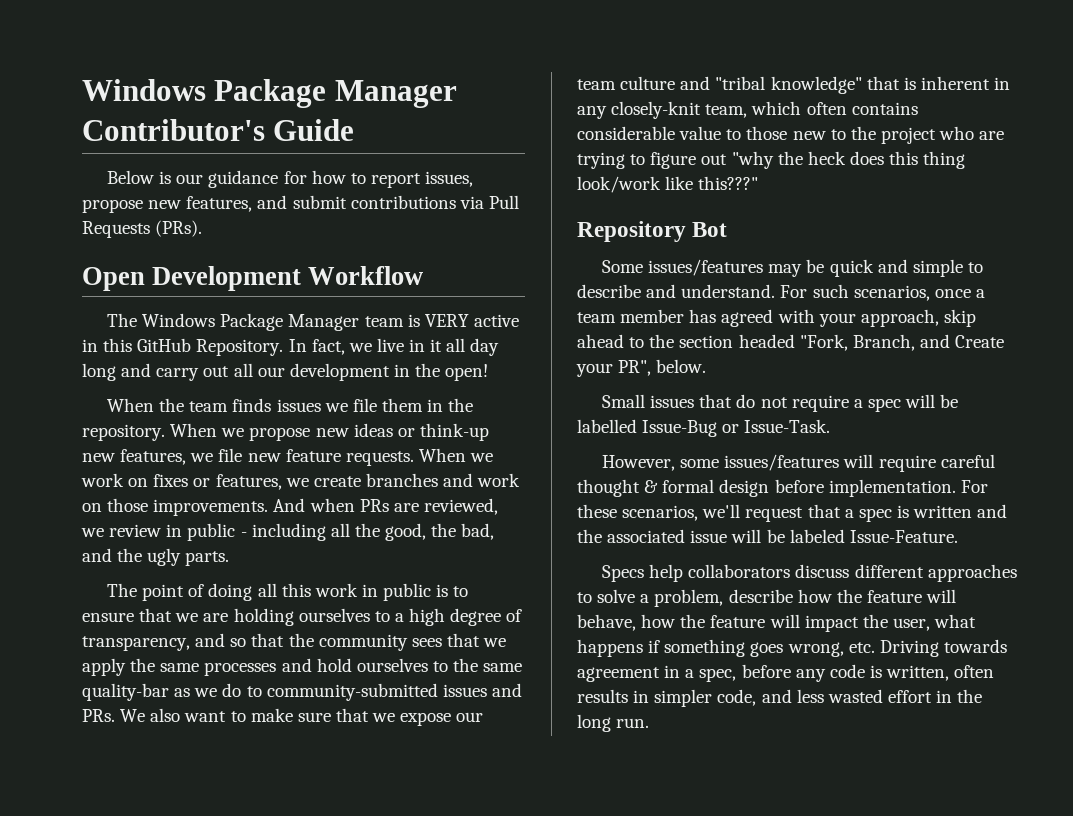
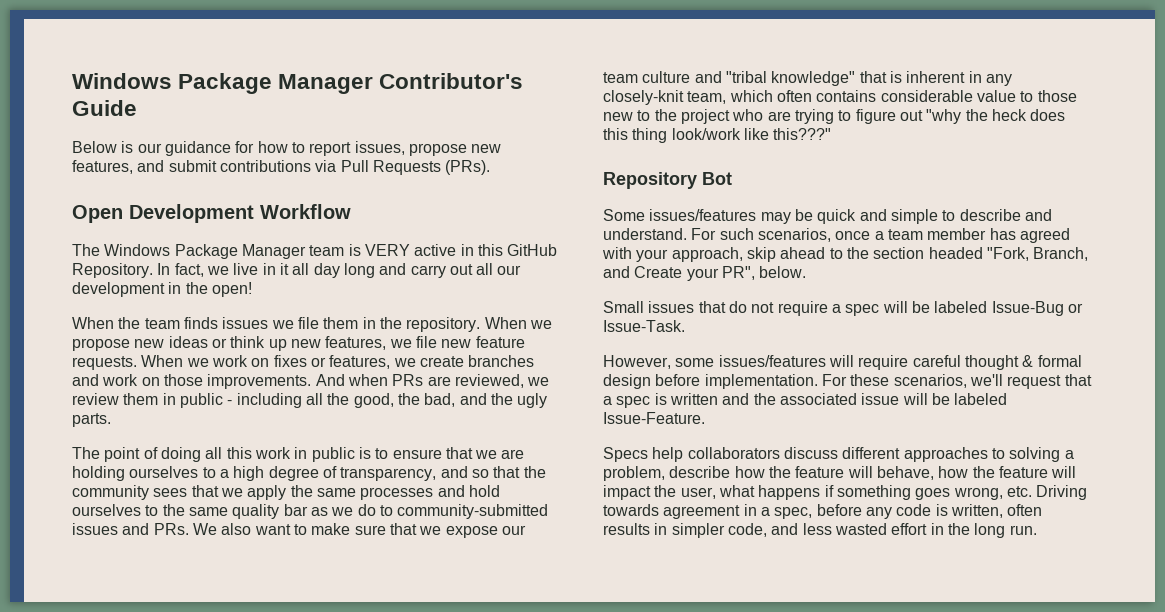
- When we propose new ideas or think-up new features, we file new feature requests.
+ When we propose new ideas or think up new features, we file new feature requests.
- And when PRs are reviewed, we review in public - including all the good, the bad, and the ugly parts.
+ And when PRs are reviewed, we review them in public - including all the good, the bad, and the ugly parts.
- The point of doing all this work in public is to ensure that we are holding ourselves to a high degree of transparency, and so that the community sees that we apply the same processes and hold ourselves to the same quality-bar as we do to community-submitted issues and PRs. We also want to make sure that we expose our team culture and "tribal knowledge" that is inherent in any closely-knit team, which often contains considerable value to those new to the project who are trying to figure out "why the heck does this thing look/work like this???"
+ The point of doing all this work in public is to ensure that we are holding ourselves to a high degree of transparency, and so that the community sees that we apply the same processes and hold ourselves to the same quality bar as we do to community-submitted issues and PRs. We also want to make sure that we expose our team culture and "tribal knowledge" that is inherent in any closely-knit team, which often contains considerable value to those new to the project who are trying to figure out "why the heck does this thing look/work like this???"
- Small issues that do not require a spec will be labelled Issue-Bug or Issue-Task.
+ Small issues that do not require a spec will be labeled Issue-Bug or Issue-Task.
- Specs help collaborators discuss different approaches to solve a problem, describe how the feature will behave, how the feature will impact the user, what happens if something goes wrong, etc. Driving towards agreement in a spec, before any code is written, often results in simpler code, and less wasted effort in the long run.
+ Specs help collaborators discuss different approaches to solving a problem, describe how the feature will behave, how the feature will impact the user, what happens if something goes wrong, etc. Driving towards agreement in a spec, before any code is written, often results in simpler code, and less wasted effort in the long run.

